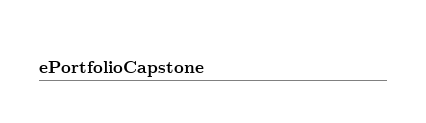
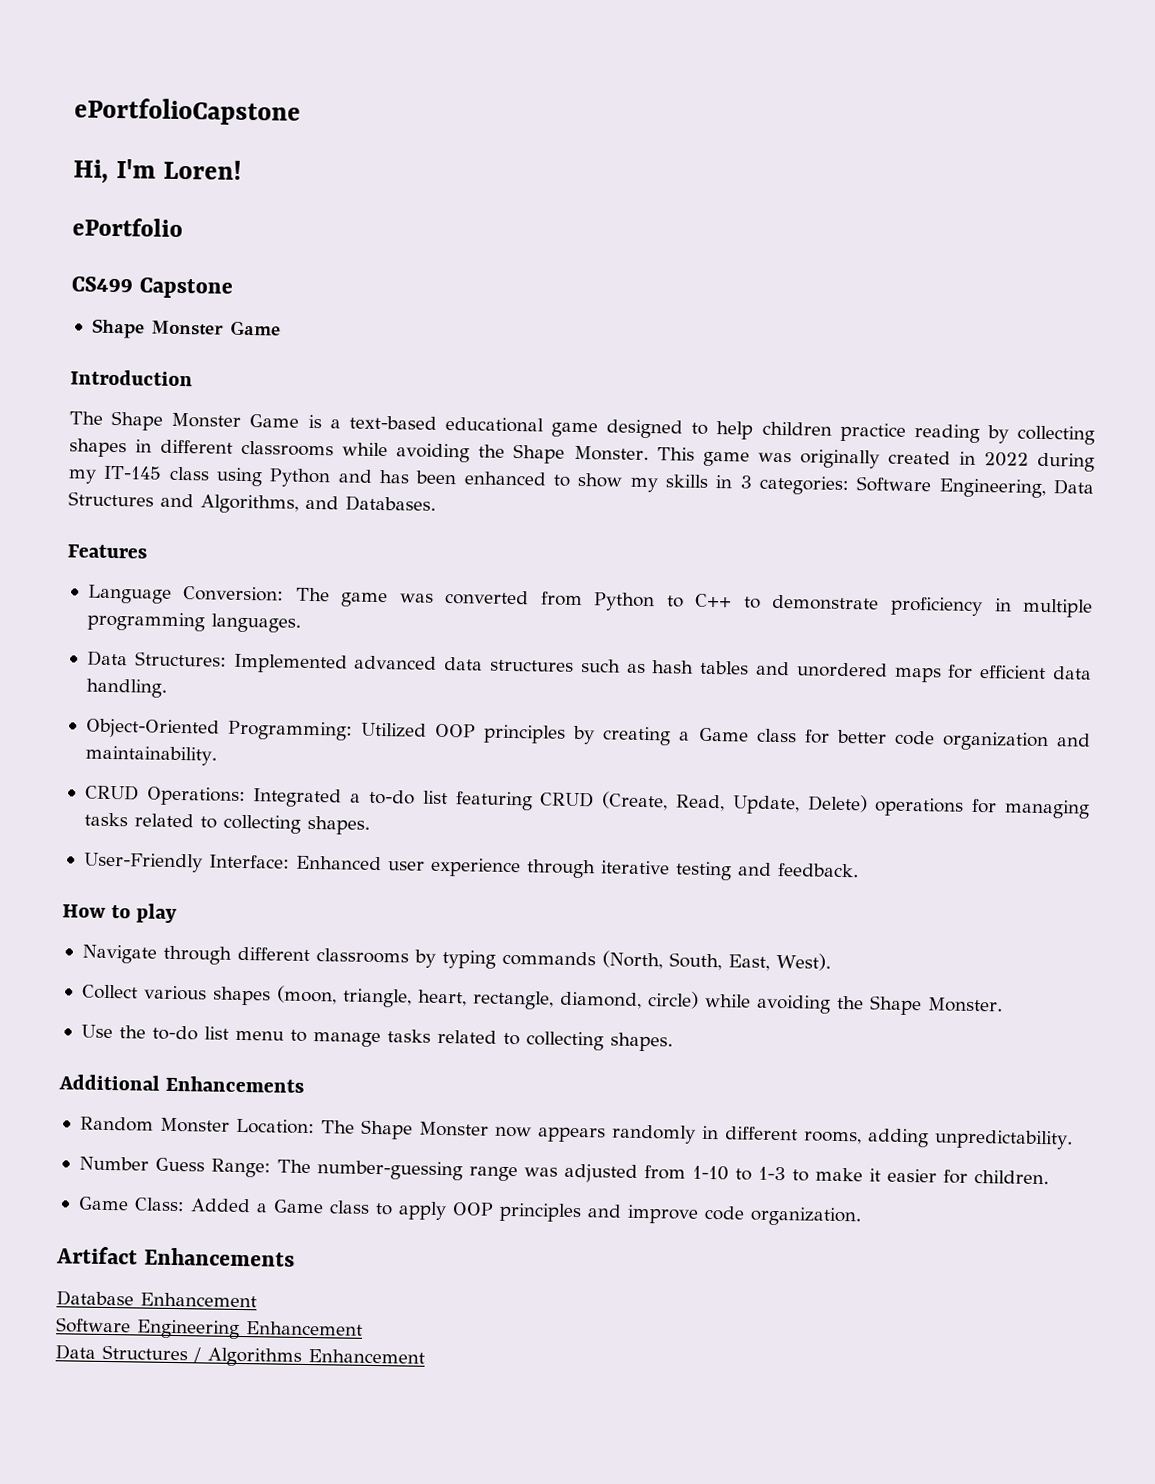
+ Hi, I'm Loren!
+ ePortfolio
+ CS499 Capstone
+ Shape Monster Game
+ Introduction
+ The Shape Monster Game is a text-based educational game designed to help children practice reading by collecting shapes in different classrooms while avoiding the Shape Monster. This game was originally created in 2022 during my IT-145 class using Python and has been enhanced to show my skills in 3 categories: Software Engineering, Data Structures and Algorithms, and Databases.
+ Features
+ Language Conversion: The game was converted from Python to C++ to demonstrate proficiency in multiple programming languages.
+ Data Structures: Implemented advanced data structures such as hash tables and unordered maps for efficient data handling.
+ Object-Oriented Programming: Utilized OOP principles by creating a Game class for better code organization and maintainability.
+ CRUD Operations: Integrated a to-do list featuring CRUD (Create, Read, Update, Delete) operations for managing tasks related to collecting shapes.
+ User-Friendly Interface: Enhanced user experience through iterative testing and feedback.
+ How to play
+ Navigate through different classrooms by typing commands (North, South, East, West).
+ Collect various shapes (moon, triangle, heart, rectangle, diamond, circle) while avoiding the Shape Monster.
+ Use the to-do list menu to manage tasks related to collecting shapes.
+ Additional Enhancements
+ Random Monster Location: The Shape Monster now appears randomly in different rooms, adding unpredictability.
+ Number Guess Range: The number-guessing range was adjusted from 1-10 to 1-3 to make it easier for children.
+ Game Class: Added a Game class to apply OOP principles and improve code organization.
+ Artifact Enhancements
+ Database Enhancement
+ Software Engineering Enhancement
+ Data Structures / Algorithms Enhancement

